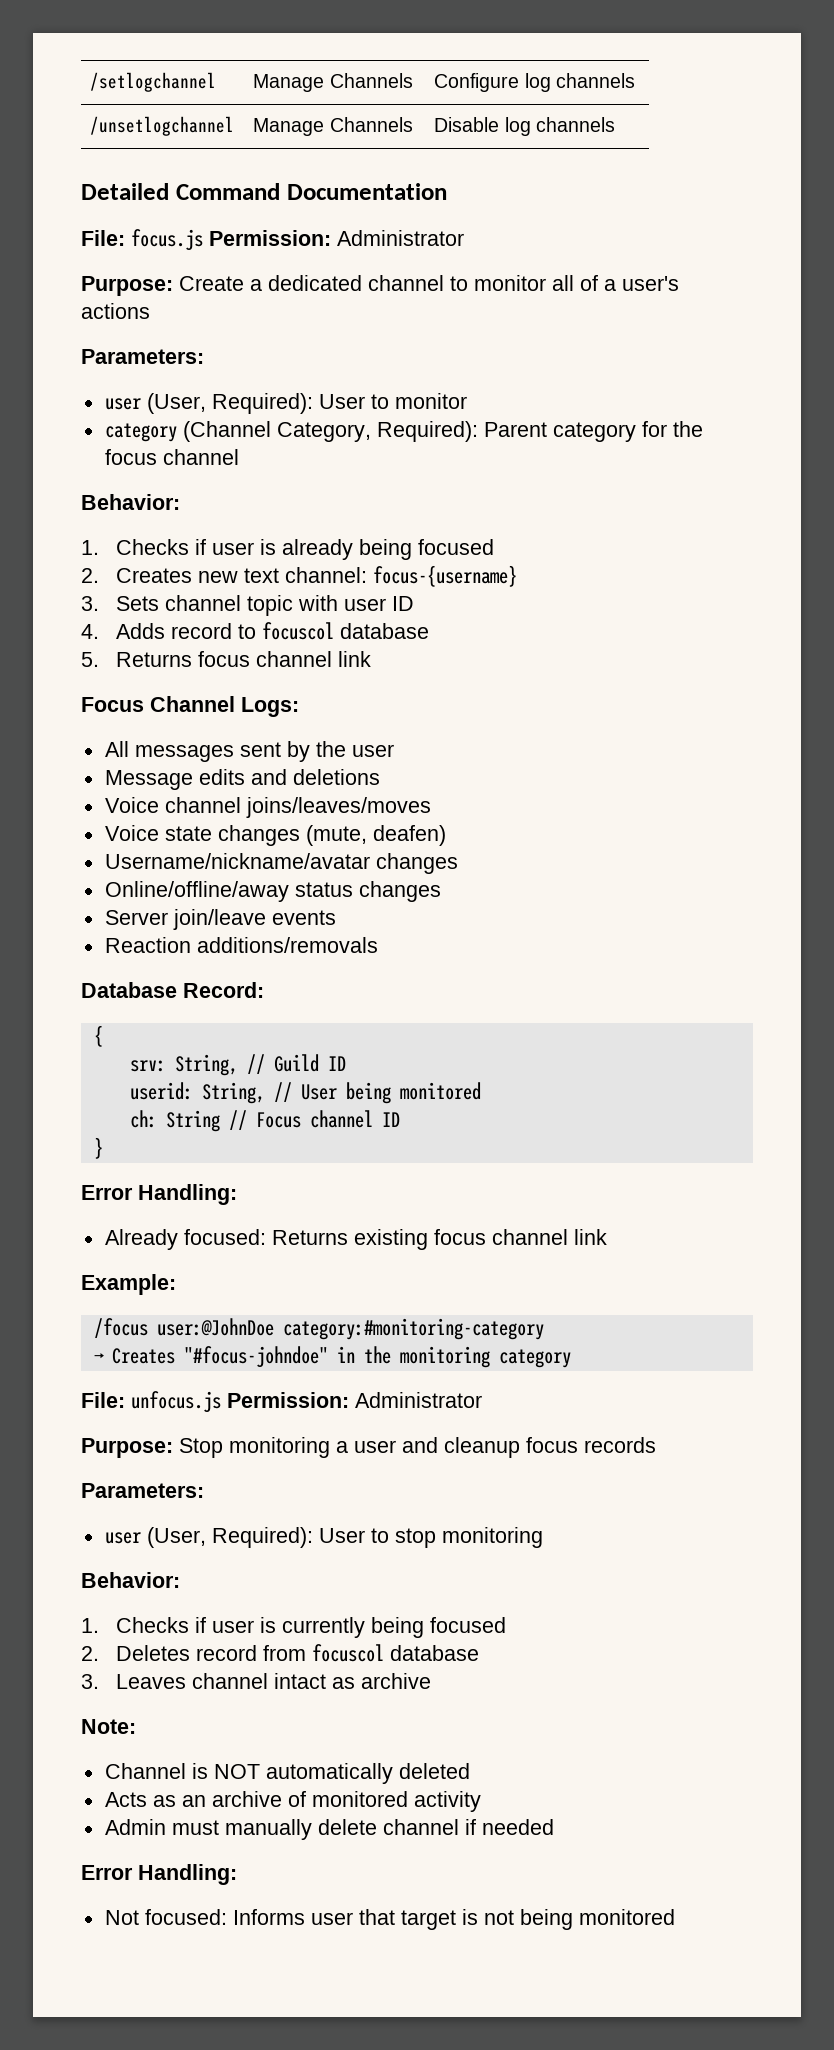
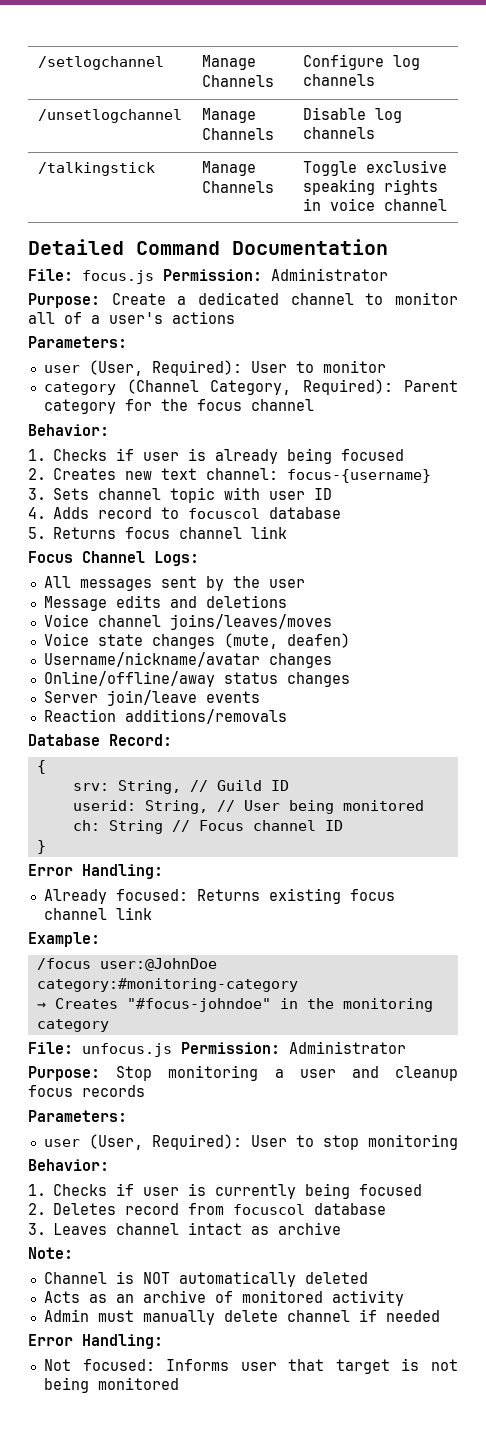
+ /talkingstick | Manage Channels | Toggle exclusive speaking rights in voice channel

